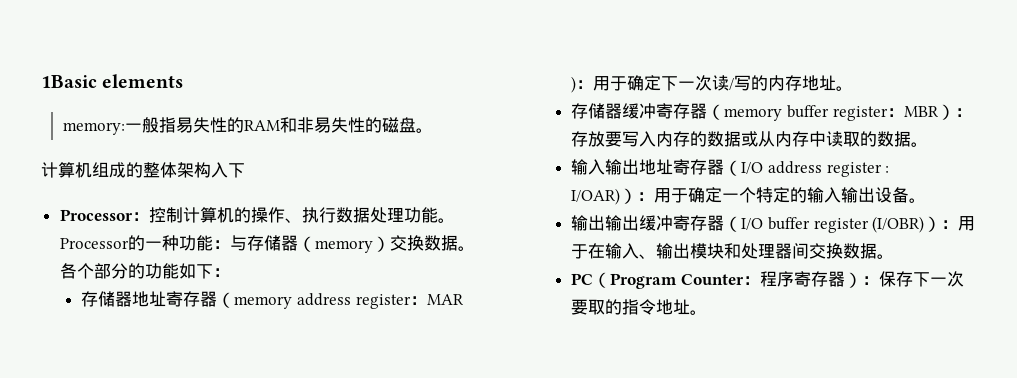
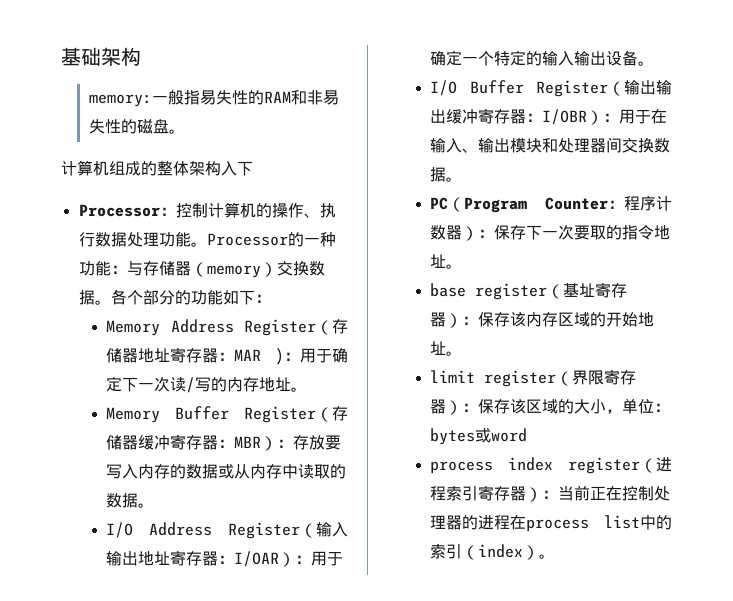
- 1Basic elements
+ 基础架构
- 存储器地址寄存器（memory address register：MAR )：用于确定下一次读/写的内存地址。
+ Memory Address Register（存储器地址寄存器：MAR )：用于确定下一次读/写的内存地址。
- 存储器缓冲寄存器（memory buffer register：MBR）：存放要写入内存的数据或从内存中读取的数据。
+ Memory Buffer Register（存储器缓冲寄存器：MBR）：存放要写入内存的数据或从内存中读取的数据。
- 输入输出地址寄存器（I/O address register : I/OAR)）：用于确定一个特定的输入输出设备。
+ I/O Address Register（输入输出地址寄存器：I/OAR）：用于确定一个特定的输入输出设备。
- 输出输出缓冲寄存器（I/O buffer register (I/OBR)）：用于在输入、输出模块和处理器间交换数据。
+ I/O Buffer Register（输出输出缓冲寄存器：I/OBR）：用于在输入、输出模块和处理器间交换数据。
- PC（Program Counter：程序寄存器）：保存下一次要取的指令地址。
+ PC（Program Counter：程序计数器）：保存下一次要取的指令地址。
+ base register（基址寄存器）：保存该内存区域的开始地址。
+ limit register（界限寄存器）：保存该区域的大小，单位：bytes或word
+ process index register（进程索引寄存器）：当前正在控制处理器的进程在process list中的索引（index）。

